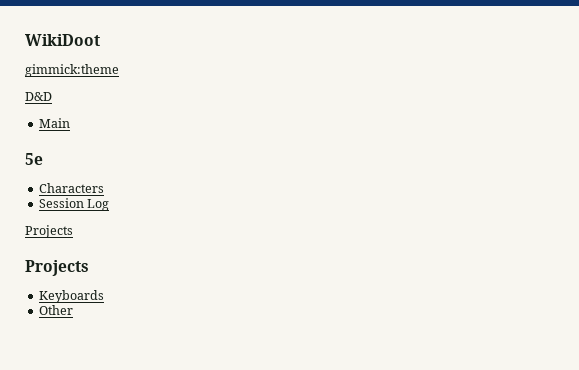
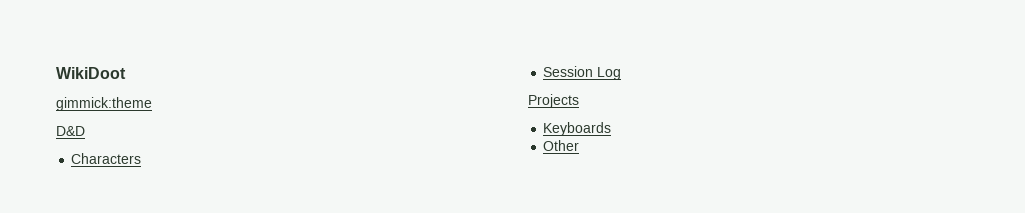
- Main
- 5e
  Session Log
- Projects

